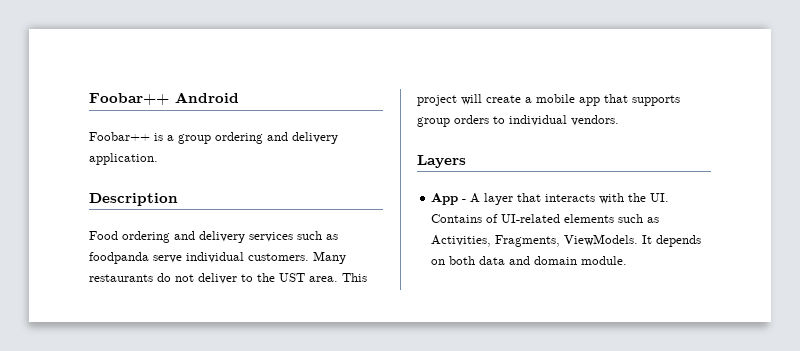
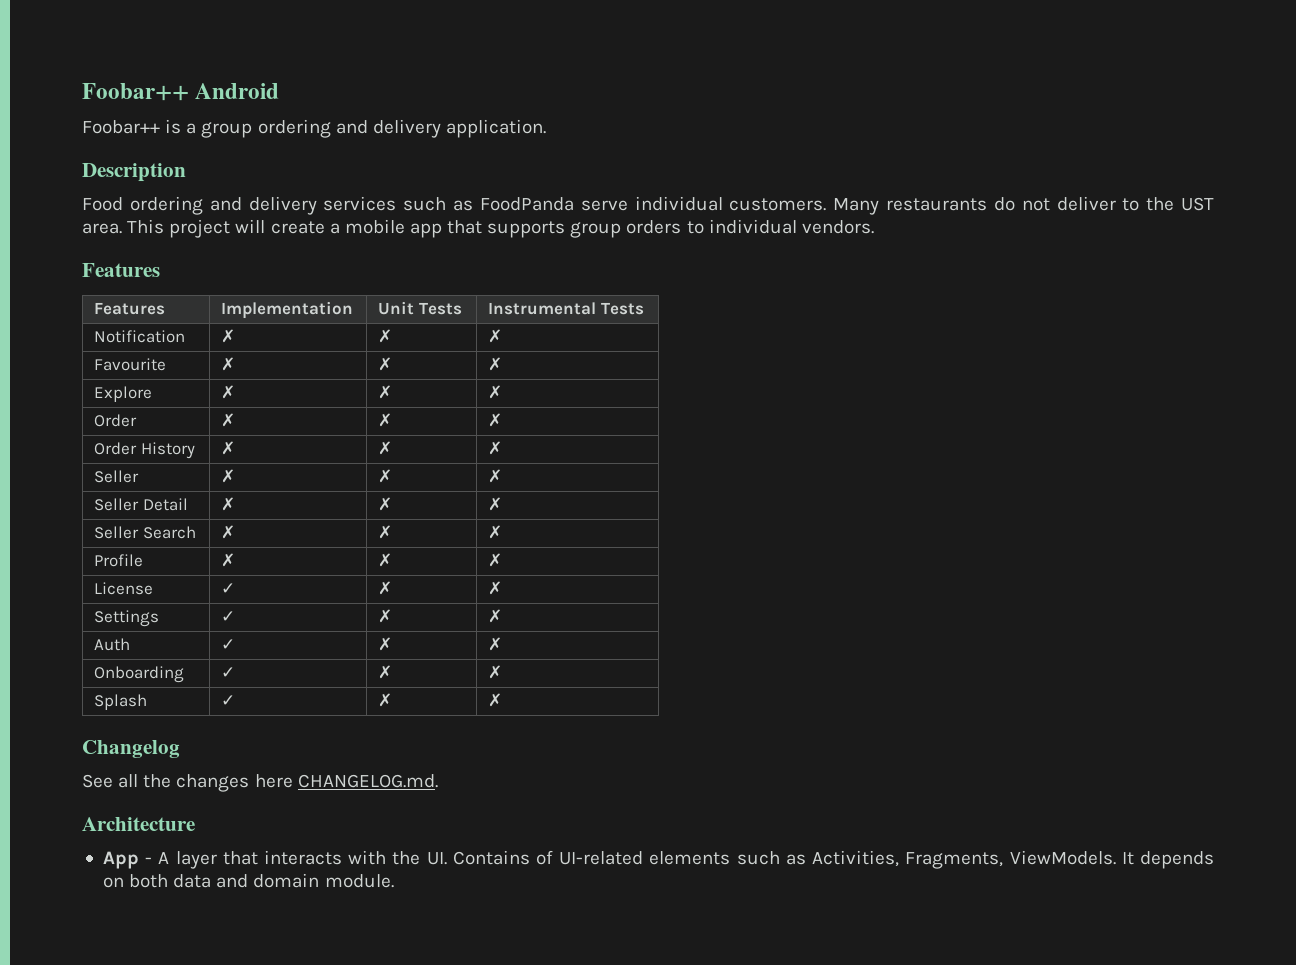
- Food ordering and delivery services such as foodpanda serve individual customers.
+ Food ordering and delivery services such as FoodPanda serve individual customers.
  This project will create a mobile app that supports group orders to individual vendors.
- Layers
+ Features
+ Features | Implementation | Unit Tests | Instrumental Tests
+ Notification | ✗ | ✗ | ✗
+ Favourite | ✗ | ✗ | ✗
+ Explore | ✗ | ✗ | ✗
+ Order | ✗ | ✗ | ✗
+ Order History | ✗ | ✗ | ✗
+ Seller | ✗ | ✗ | ✗
+ Seller Detail | ✗ | ✗ | ✗
+ Seller Search | ✗ | ✗ | ✗
+ Profile | ✗ | ✗ | ✗
+ License | ✓ | ✗ | ✗
+ Settings | ✓ | ✗ | ✗
+ Auth | ✓ | ✗ | ✗
+ Onboarding | ✓ | ✗ | ✗
+ Splash | ✓ | ✗ | ✗
+ Changelog
+ See all the changes here CHANGELOG.md.
+ Architecture

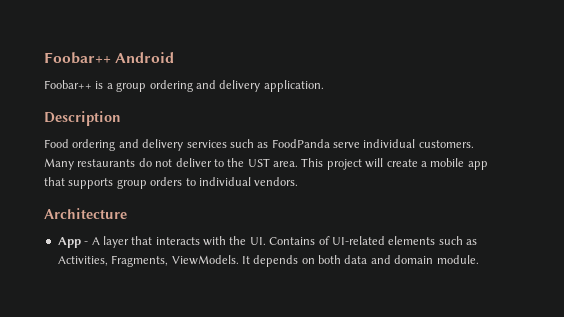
  This project will create a mobile app that supports group orders to individual vendors.
- Features
- Features | Implementation | Unit Tests | Instrumental Tests
- Notification | ✗ | ✗ | ✗
- Favourite | ✗ | ✗ | ✗
- Explore | ✗ | ✗ | ✗
- Order | ✗ | ✗ | ✗
- Order History | ✗ | ✗ | ✗
- Seller | ✗ | ✗ | ✗
- Seller Detail | ✗ | ✗ | ✗
- Seller Search | ✗ | ✗ | ✗
- Profile | ✗ | ✗ | ✗
- License | ✓ | ✗ | ✗
- Settings | ✓ | ✗ | ✗
- Auth | ✓ | ✗ | ✗
- Onboarding | ✓ | ✗ | ✗
- Splash | ✓ | ✗ | ✗
- Changelog
- See all the changes here CHANGELOG.md.

